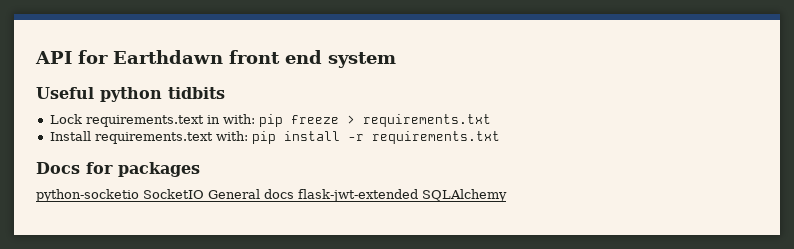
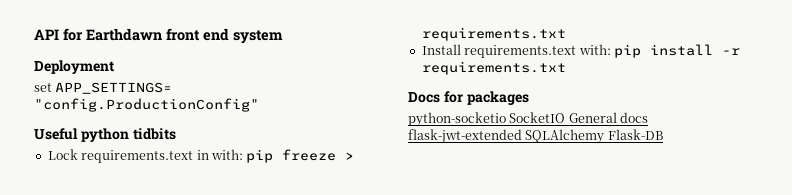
+ Deployment
+ set APP_SETTINGS= "config.ProductionConfig"
- python-socketio SocketIO General docs flask-jwt-extended SQLAlchemy
+ python-socketio SocketIO General docs flask-jwt-extended SQLAlchemy Flask-DB

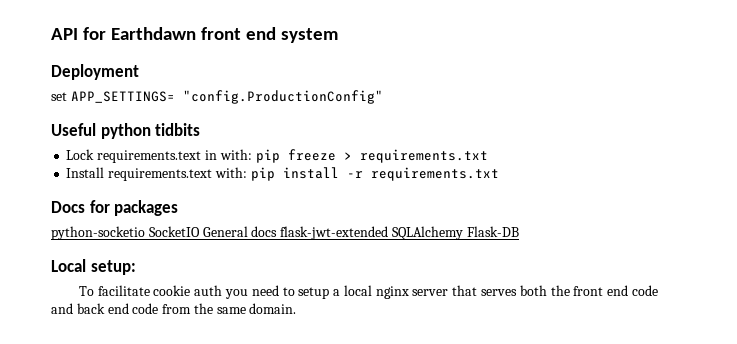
+ Local setup:
+ To facilitate cookie auth you need to setup a local nginx server that serves both the front end code and back end code from the same domain.

